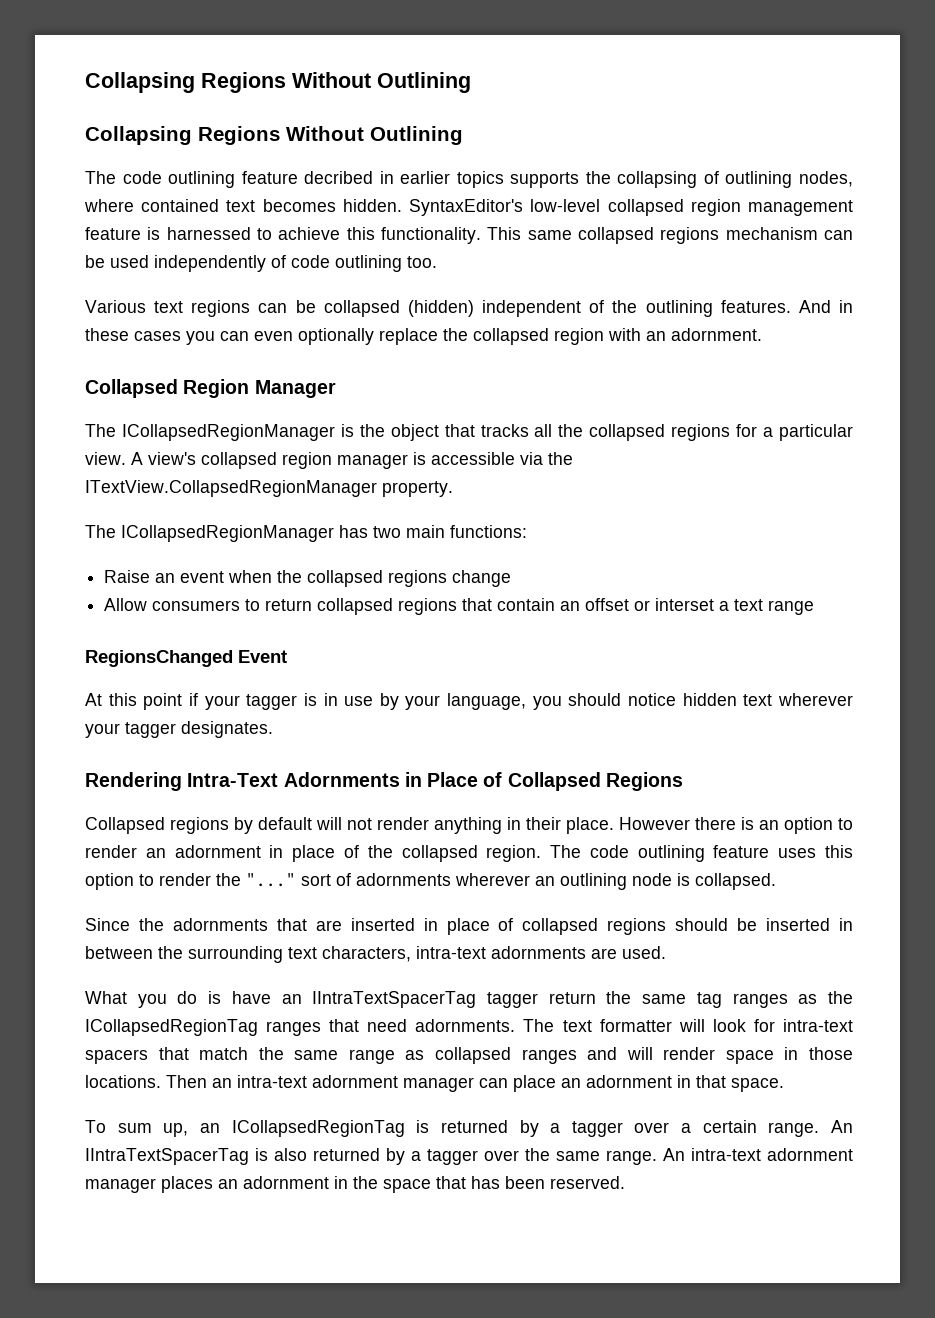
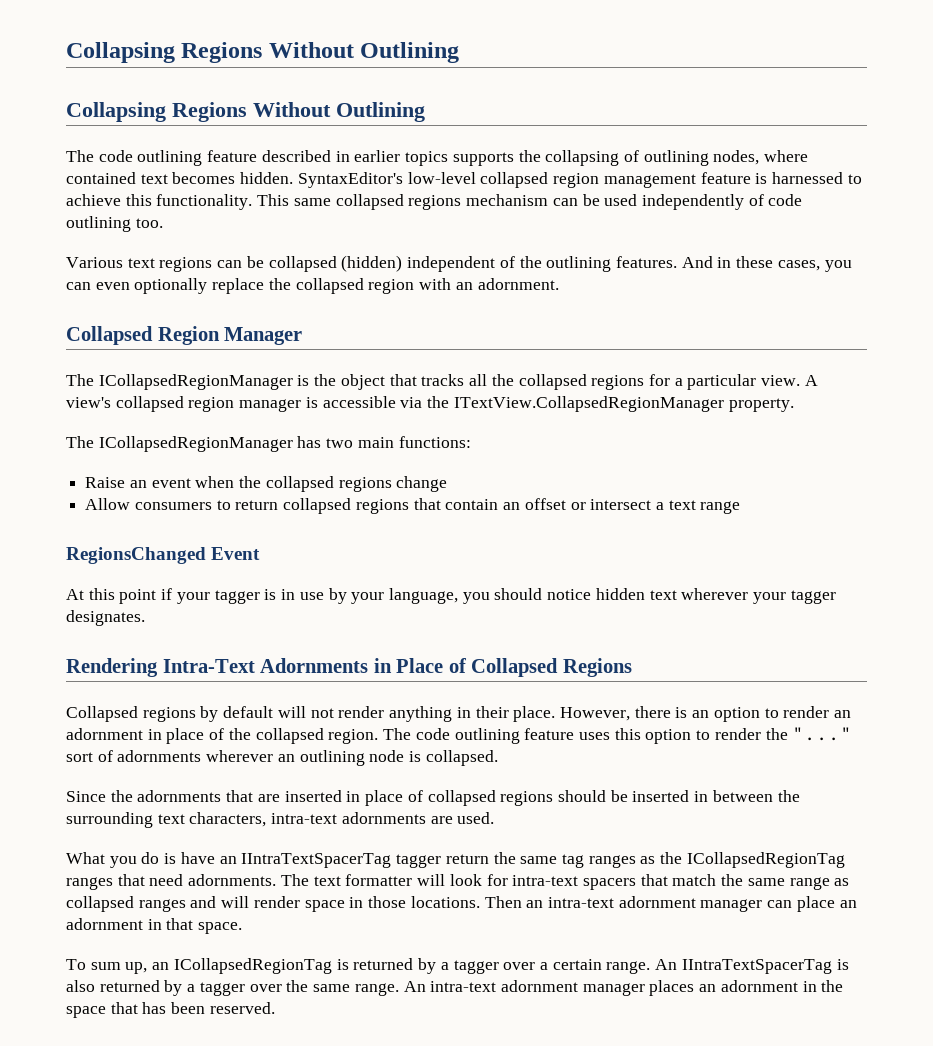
- The code outlining feature decribed in earlier topics supports the collapsing of outlining nodes, where contained text becomes hidden.
+ The code outlining feature described in earlier topics supports the collapsing of outlining nodes, where contained text becomes hidden.
- And in these cases you can even optionally replace the collapsed region with an adornment.
+ And in these cases, you can even optionally replace the collapsed region with an adornment.
- Allow consumers to return collapsed regions that contain an offset or interset a text range
+ Allow consumers to return collapsed regions that contain an offset or intersect a text range
- However there is an option to render an adornment in place of the collapsed region.
+ However, there is an option to render an adornment in place of the collapsed region.

